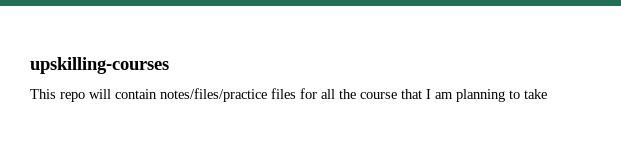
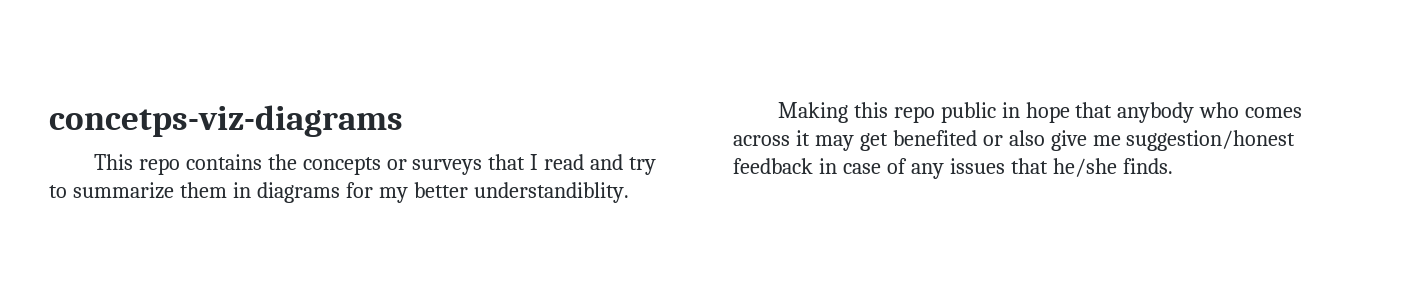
- upskilling-courses
+ concetps-viz-diagrams
- This repo will contain notes/files/practice files for all the course that I am planning to take
+ This repo contains the concepts or surveys that I read and try to summarize them in diagrams for my better understandiblity.
+ Making this repo public in hope that anybody who comes across it may get benefited or also give me suggestion/honest feedback in case of any issues that he/she finds.

